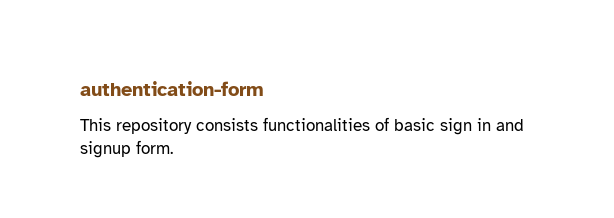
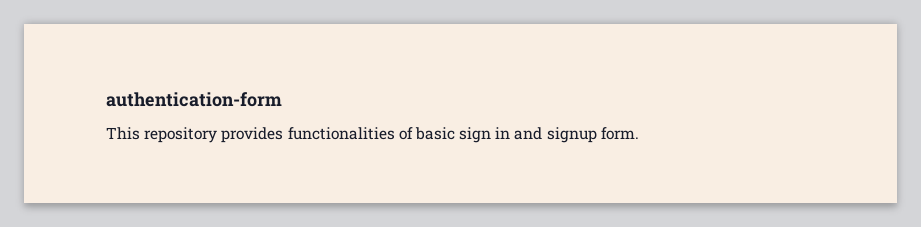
- This repository consists functionalities of basic sign in and signup form.
+ This repository provides functionalities of basic sign in and signup form.

